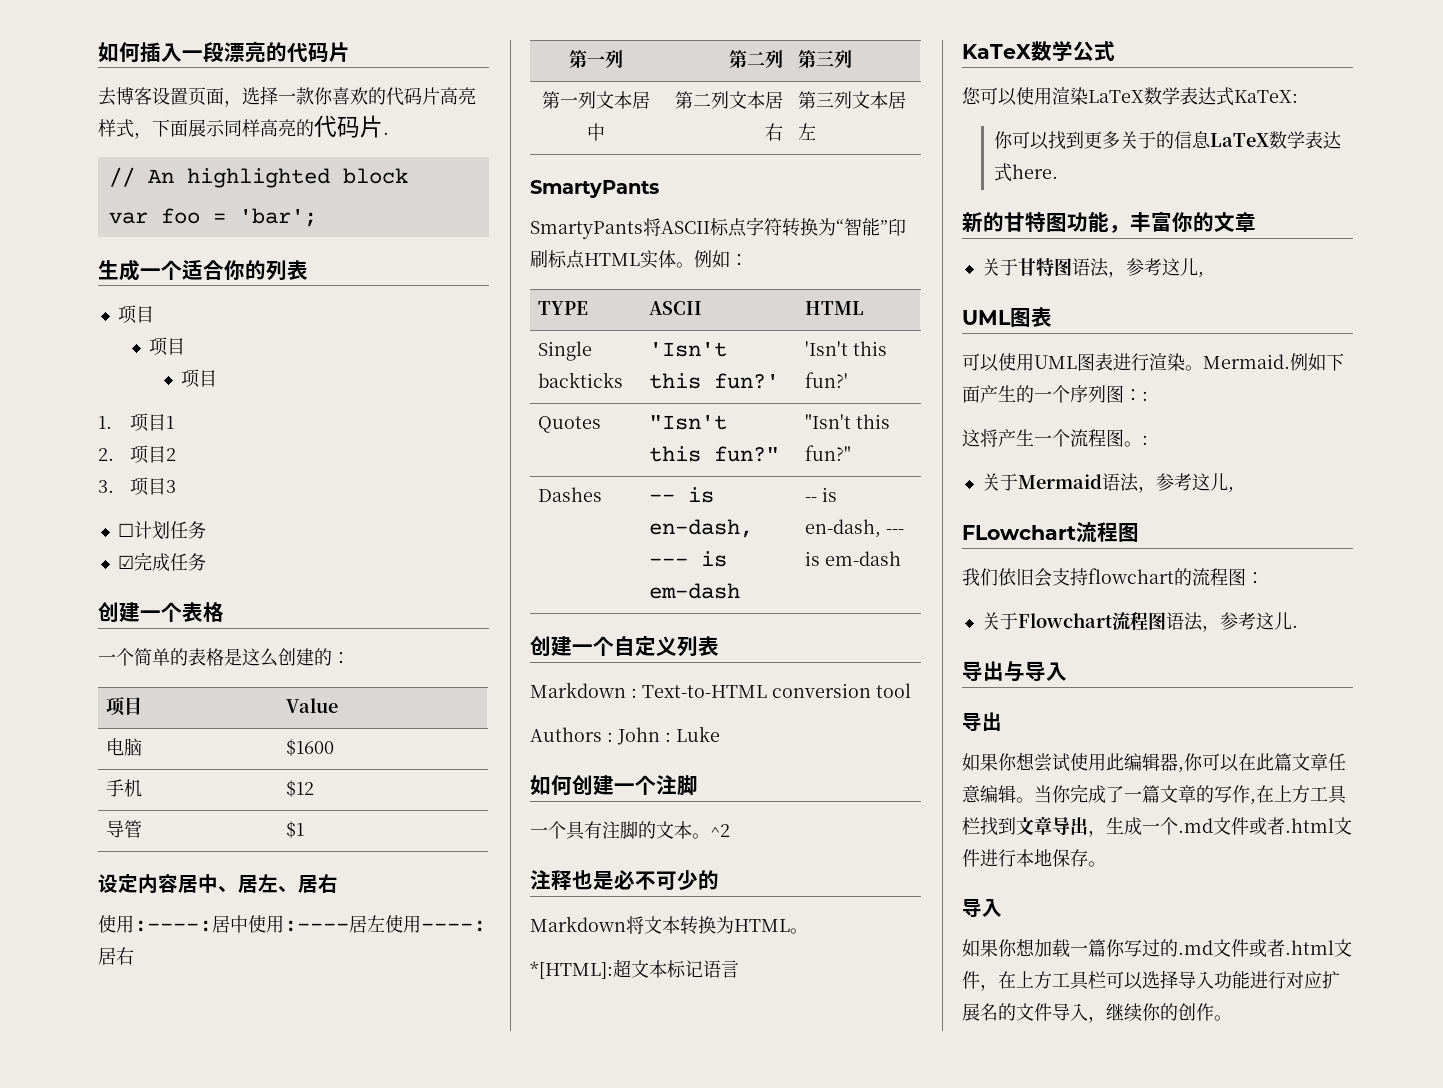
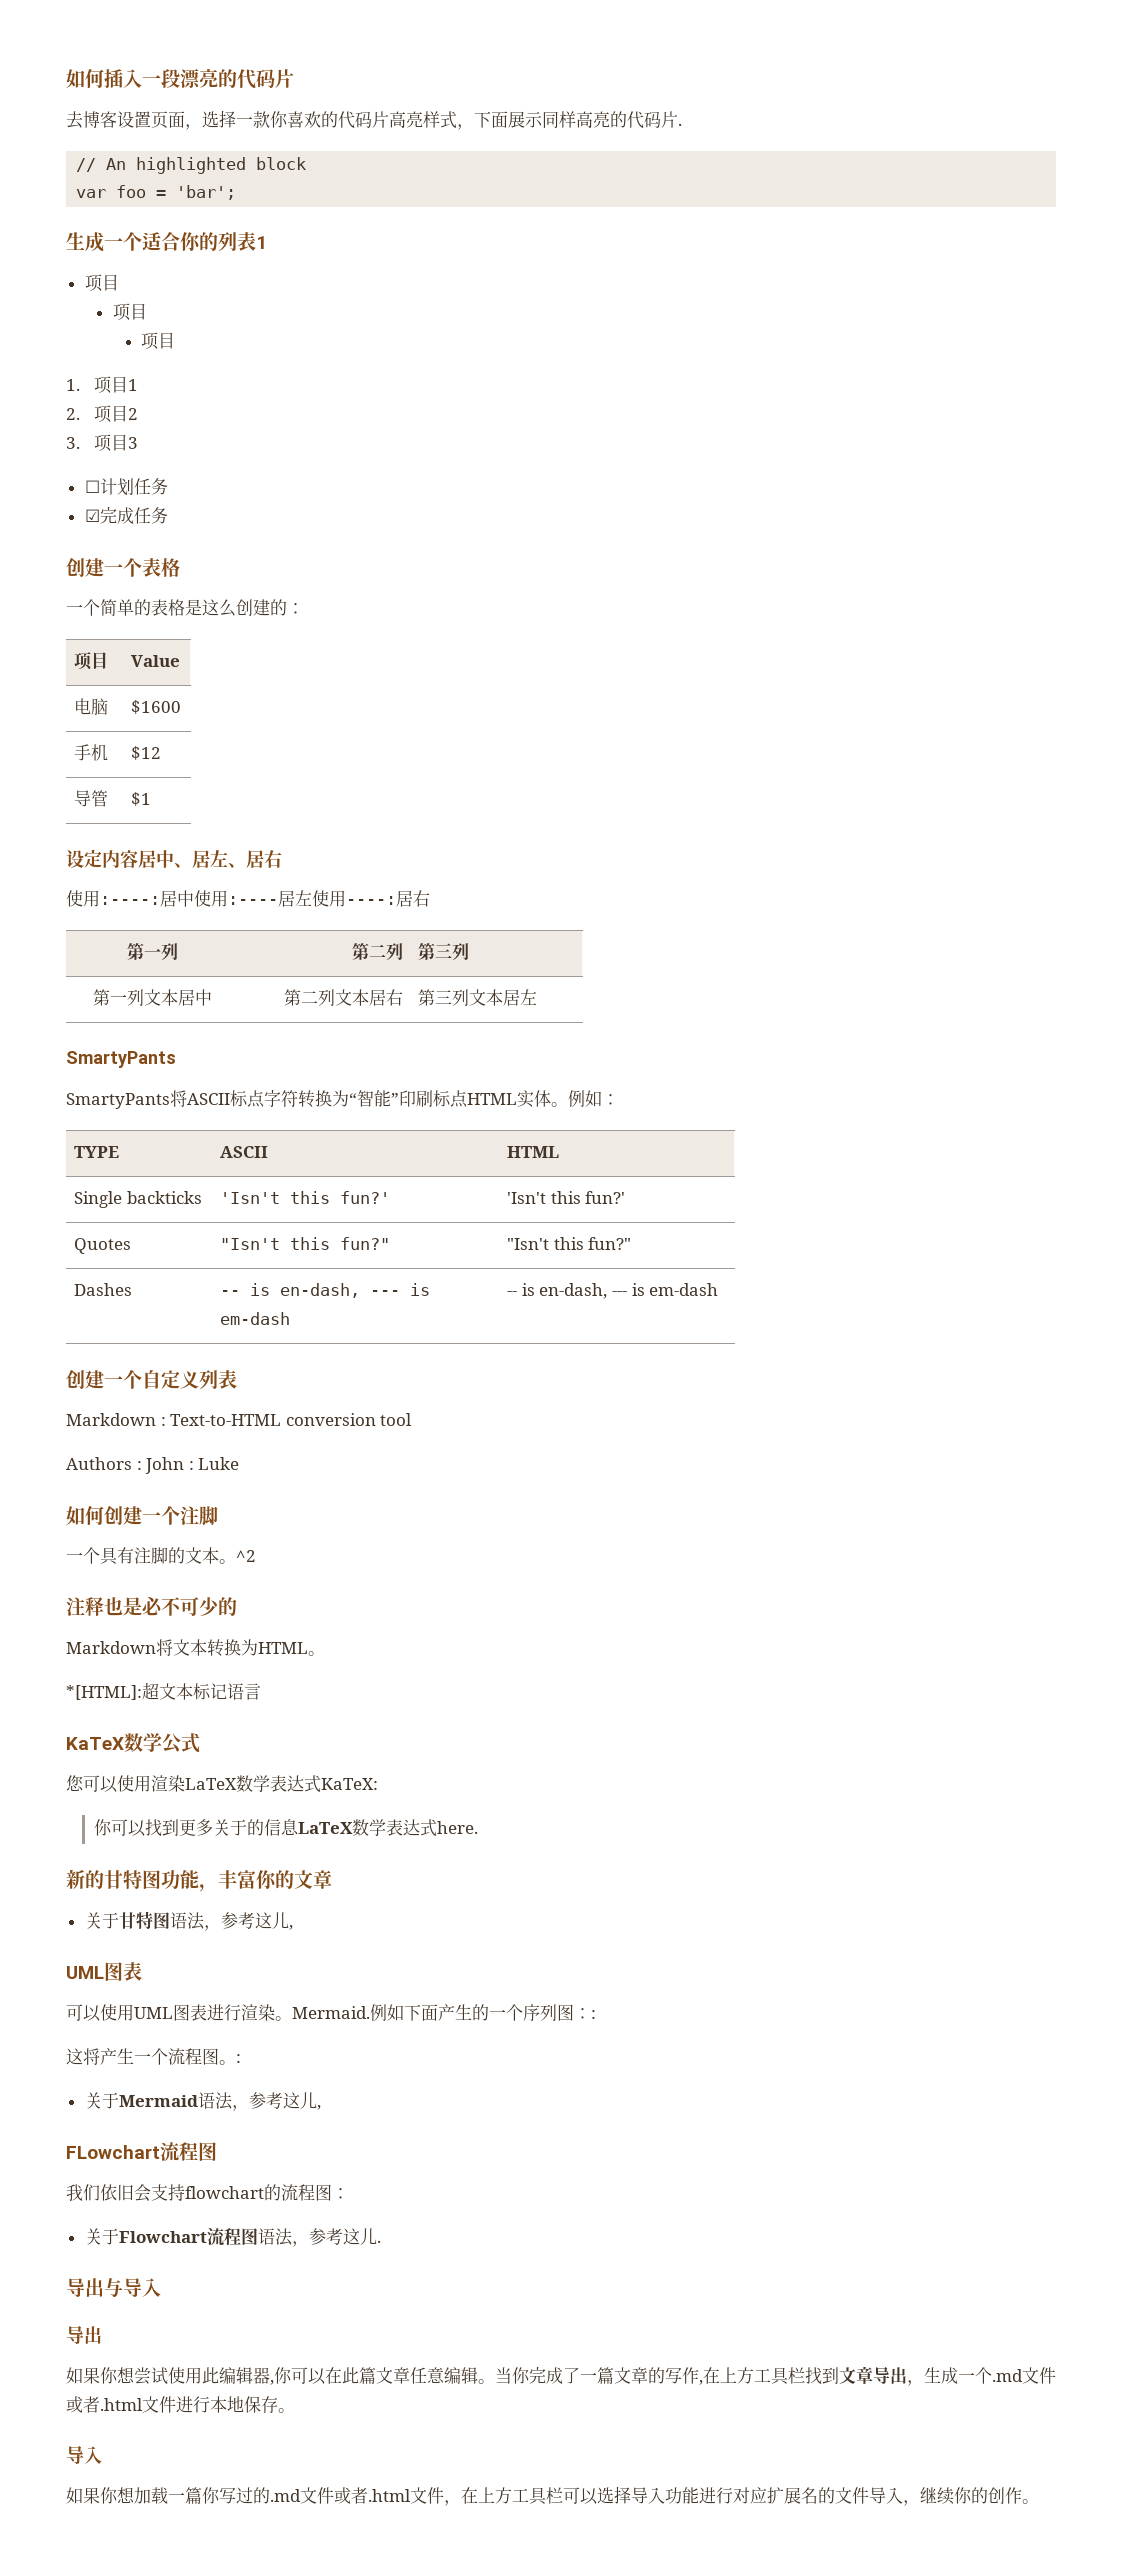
- 生成一个适合你的列表
+ 生成一个适合你的列表1

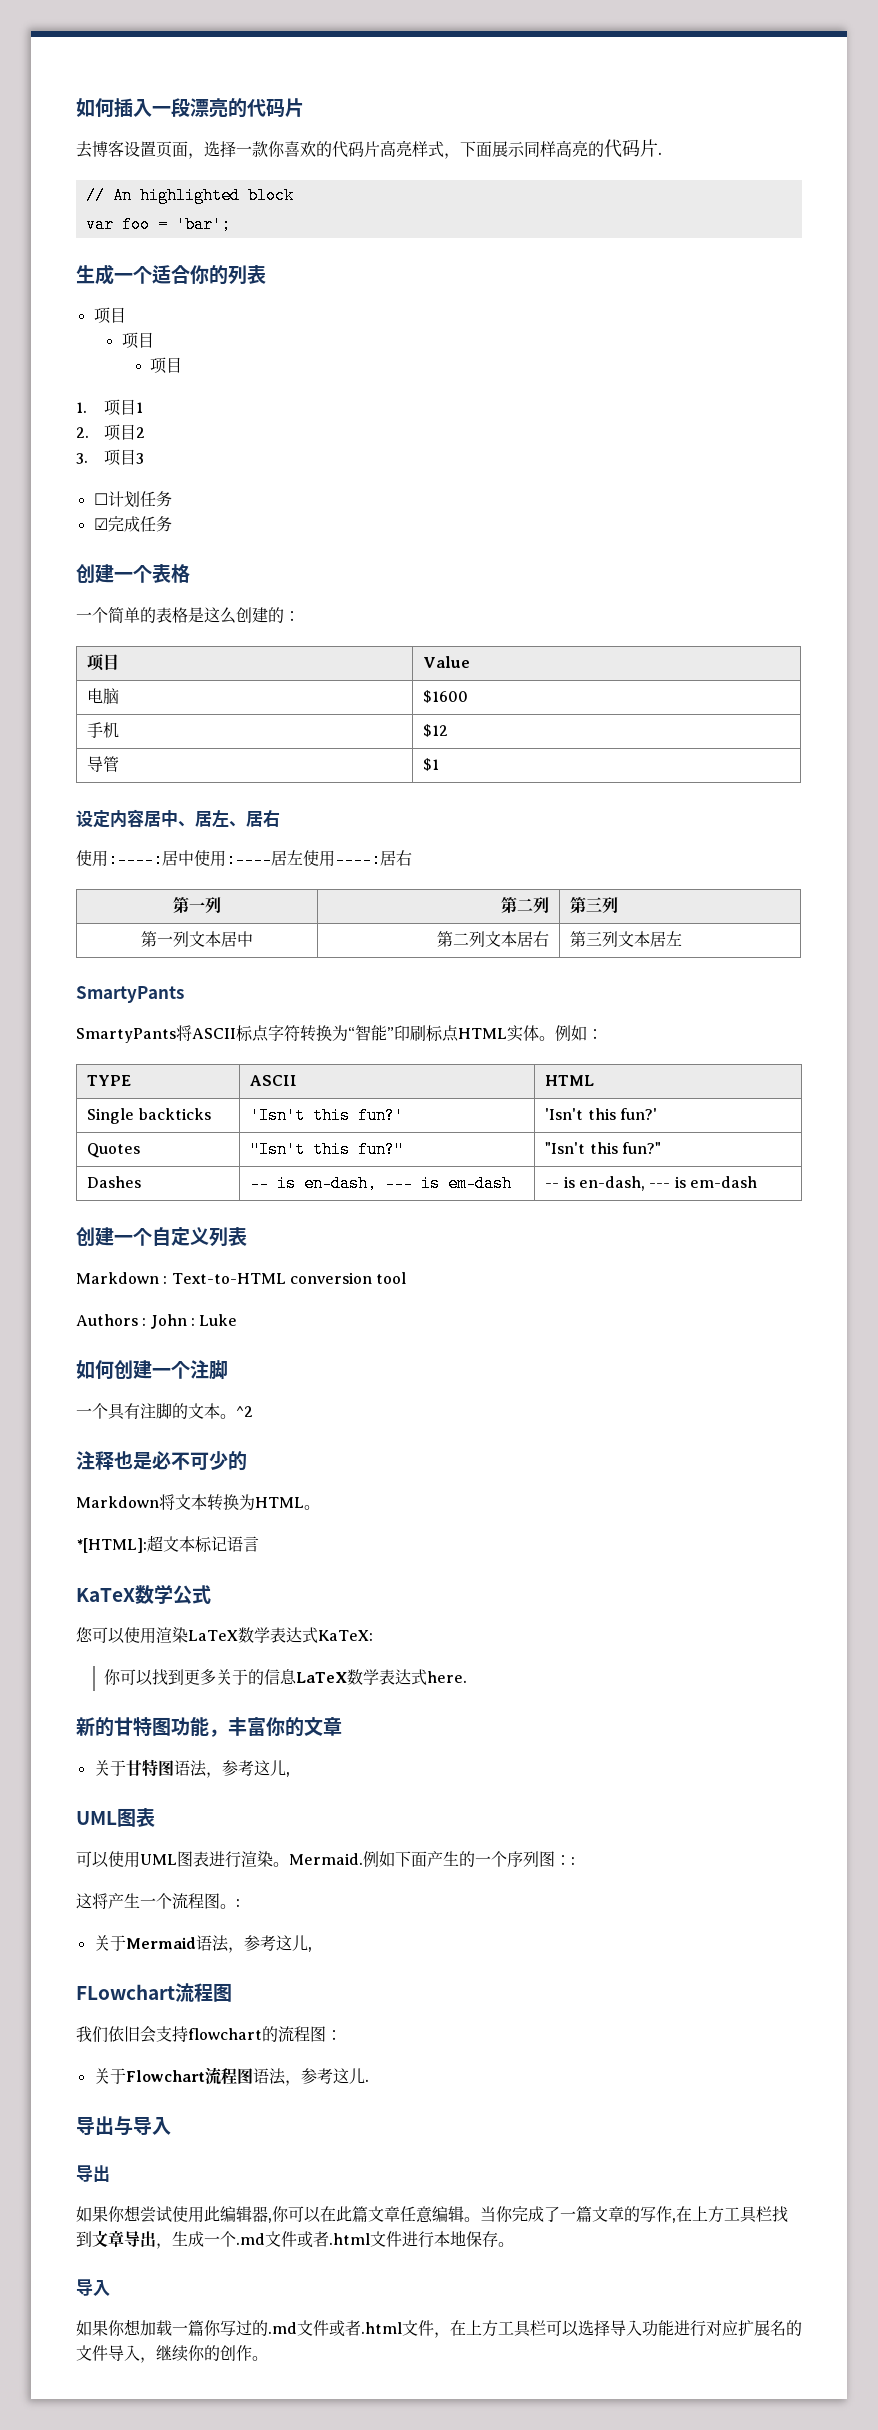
- 生成一个适合你的列表1
+ 生成一个适合你的列表

